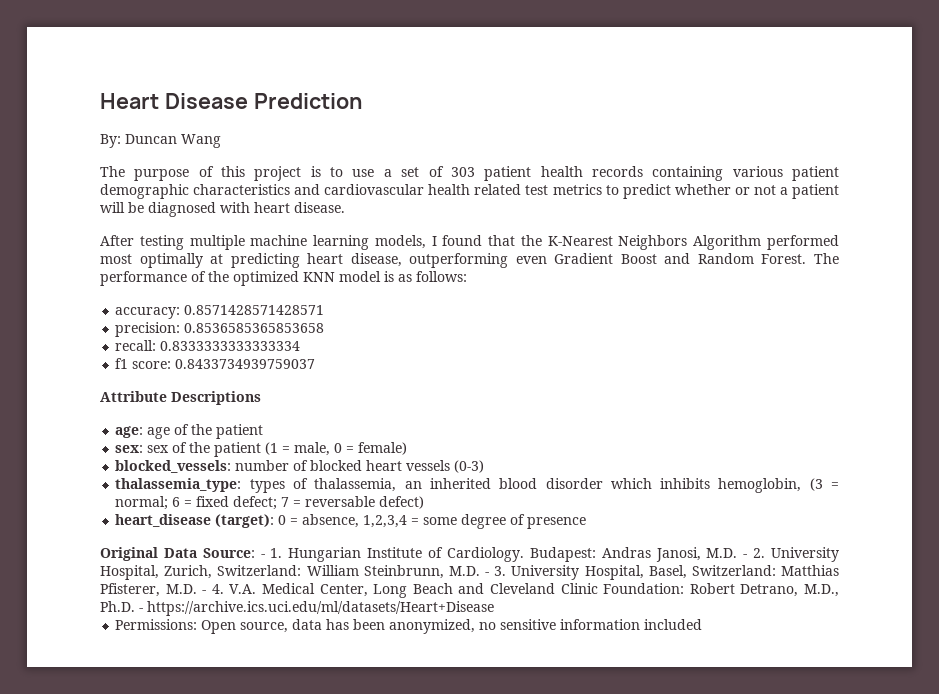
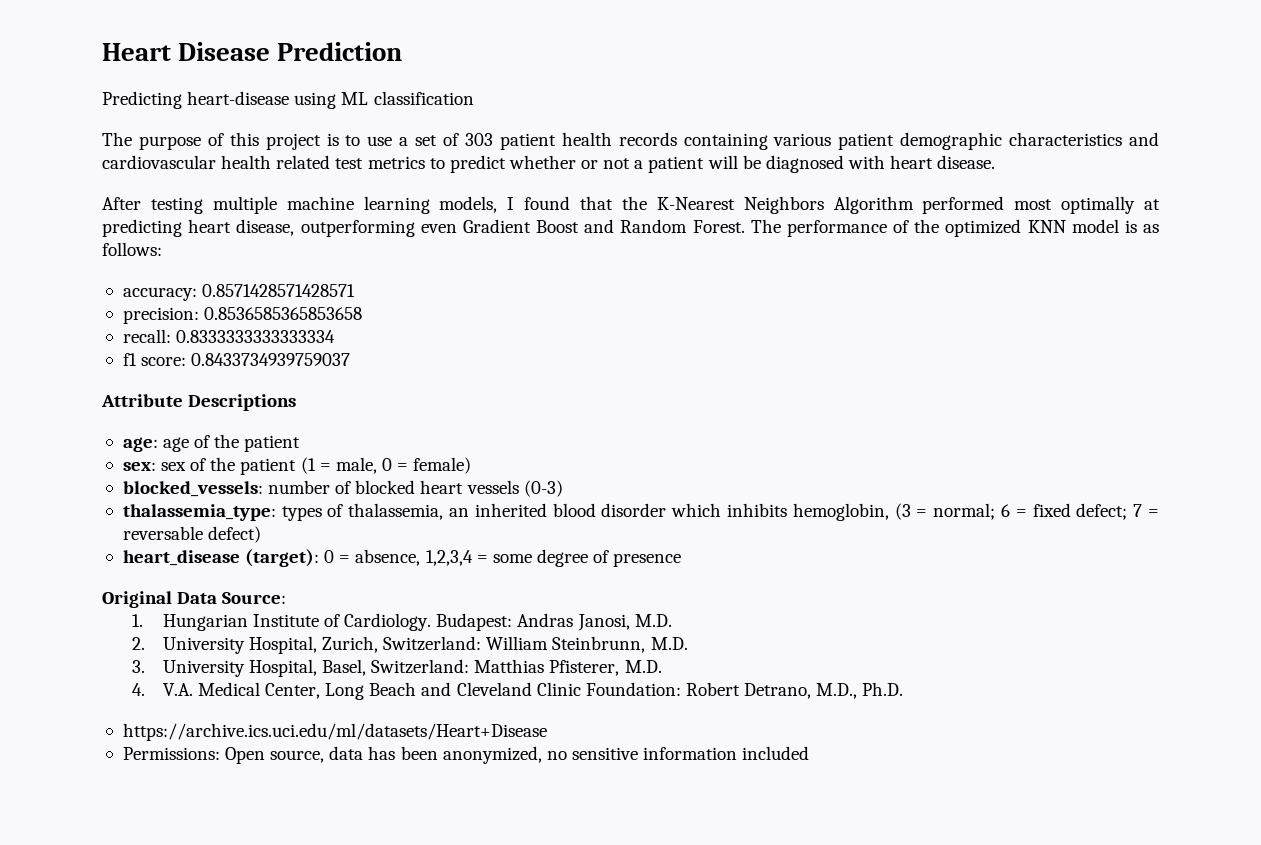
- By: Duncan Wang
+ Predicting heart-disease using ML classification
- Original Data Source: - 1. Hungarian Institute of Cardiology.
+ Original Data Source:
+ 1. Hungarian Institute of Cardiology.
- Budapest: Andras Janosi, M.D. - 2. University Hospital, Zurich, Switzerland: William Steinbrunn, M.D. - 3. University Hospital, Basel, Switzerland: Matthias Pfisterer, M.D. - 4. V.A. Medical Center, Long Beach and Cleveland Clinic Foundation: Robert Detrano, M.D., Ph.D. - https://archive.ics.uci.edu/ml/datasets/Heart+Disease
+ Budapest: Andras Janosi, M.D.
+ 2. University Hospital, Zurich, Switzerland: William Steinbrunn, M.D.
+ 3. University Hospital, Basel, Switzerland: Matthias Pfisterer, M.D.
+ 4. V.A. Medical Center, Long Beach and Cleveland Clinic Foundation: Robert Detrano, M.D., Ph.D.
+ https://archive.ics.uci.edu/ml/datasets/Heart+Disease

